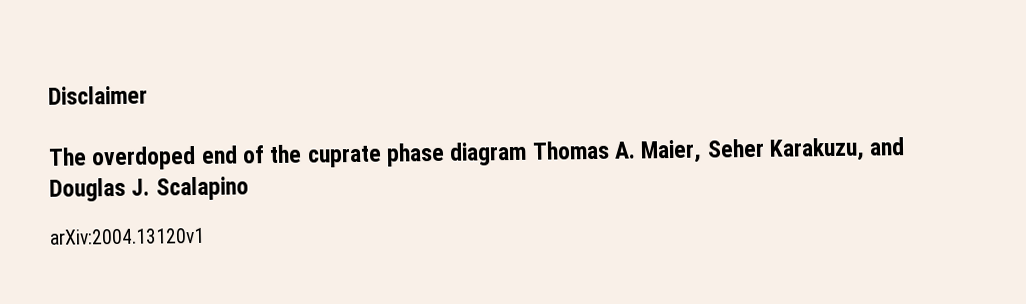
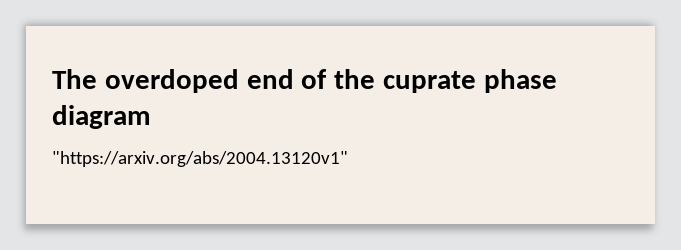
- Disclaimer
- The overdoped end of the cuprate phase diagram Thomas A. Maier, Seher Karakuzu, and Douglas J. Scalapino
- arXiv:2004.13120v1
+ The overdoped end of the cuprate phase diagram
+ "https://arxiv.org/abs/2004.13120v1"

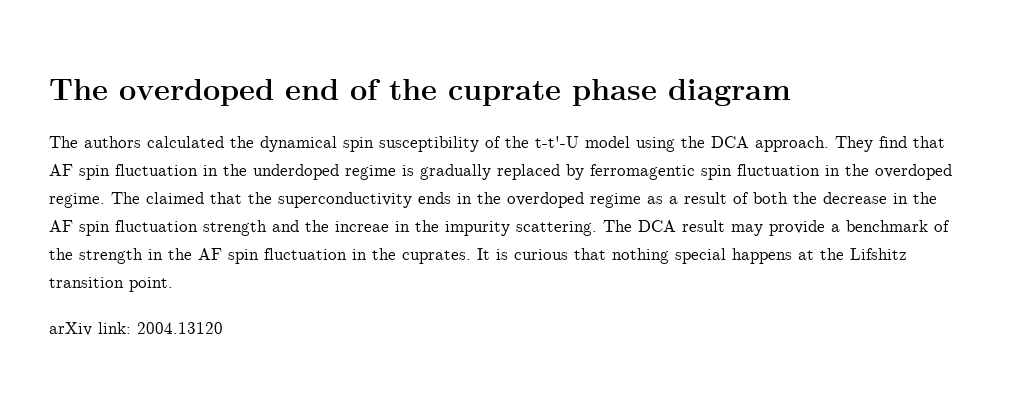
- "https://arxiv.org/abs/2004.13120v1"
+ The authors calculated the dynamical spin susceptibility of the t-t'-U model using the DCA approach. They find that AF spin fluctuation in the underdoped regime is gradually replaced by ferromagentic spin fluctuation in the overdoped regime. The claimed that the superconductivity ends in the overdoped regime as a result of both the decrease in the AF spin fluctuation strength and the increae in the impurity scattering. The DCA result may provide a benchmark of the strength in the AF spin fluctuation in the cuprates. It is curious that nothing special happens at the Lifshitz transition point.
+ arXiv link: 2004.13120

